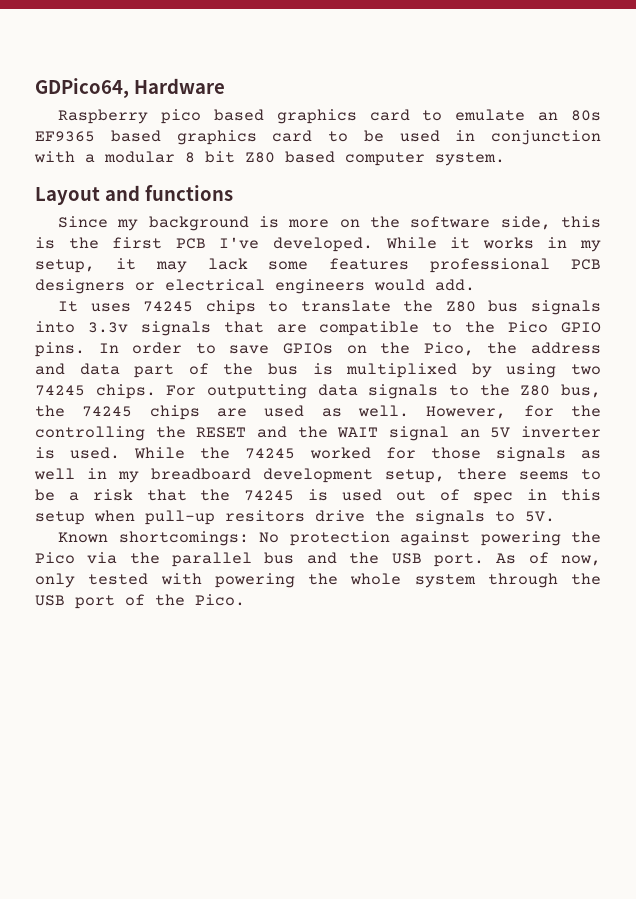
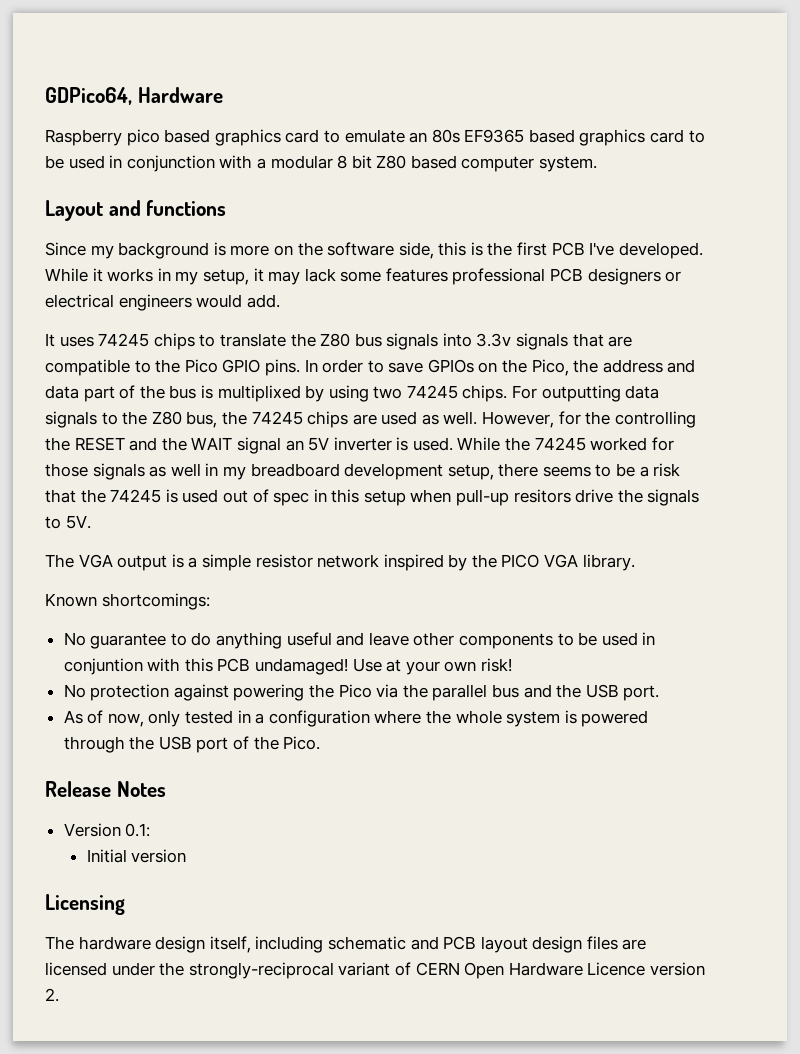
- Known shortcomings: No protection against powering the Pico via the parallel bus and the USB port. As of now, only tested with powering the whole system through the USB port of the Pico.
+ The VGA output is a simple resistor network inspired by the PICO VGA library.
+ Known shortcomings:
+ No guarantee to do anything useful and leave other components to be used in conjuntion with this PCB undamaged! Use at your own risk!
+ No protection against powering the Pico via the parallel bus and the USB port.
+ As of now, only tested in a configuration where the whole system is powered through the USB port of the Pico.
+ Release Notes
+ Version 0.1:
+ Initial version
+ Licensing
+ The hardware design itself, including schematic and PCB layout design files are licensed under the strongly-reciprocal variant of CERN Open Hardware Licence version 2.

